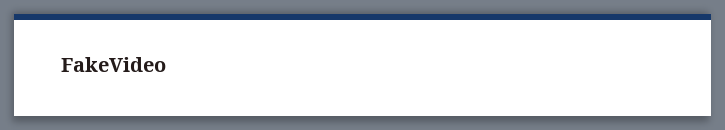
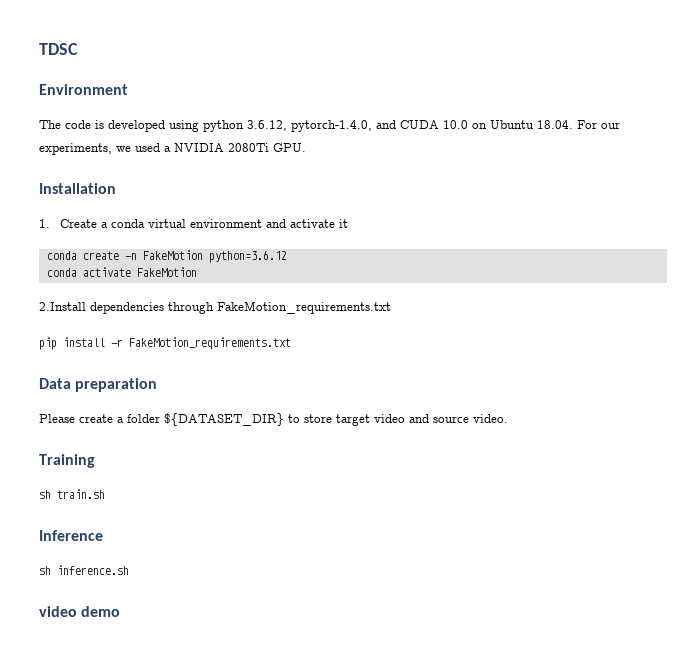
- FakeVideo
+ TDSC
+ Environment
+ The code is developed using python 3.6.12, pytorch-1.4.0, and CUDA 10.0 on Ubuntu 18.04. For our experiments, we used a NVIDIA 2080Ti GPU.
+ Installation
+ 1. Create a conda virtual environment and activate it
+ conda create -n FakeMotion python=3.6.12
+ conda activate FakeMotion
+ 2.Install dependencies through FakeMotion_requirements.txt
+ pip install -r FakeMotion_requirements.txt
+ Data preparation
+ Please create a folder ${DATASET_DIR} to store target video and source video.
+ Training
+ sh train.sh
+ Inference
+ sh inference.sh
+ video demo

